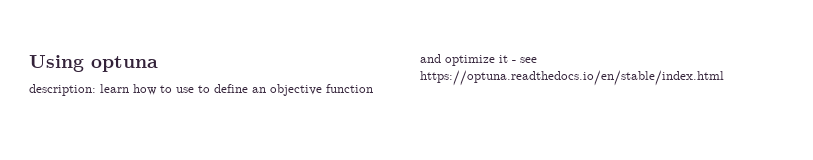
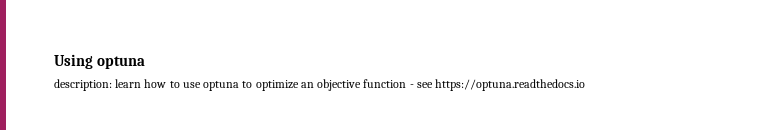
- description: learn how to use to define an objective function and optimize it - see https://optuna.readthedocs.io/en/stable/index.html
+ description: learn how to use optuna to optimize an objective function - see https://optuna.readthedocs.io

